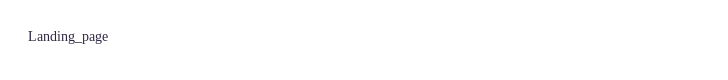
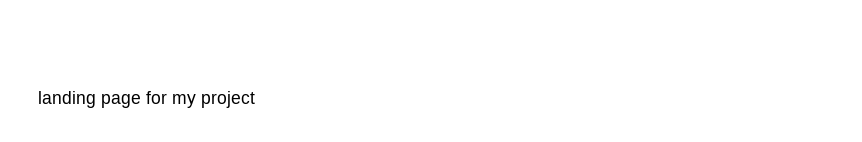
- Landing_page
+ landing page for my project

